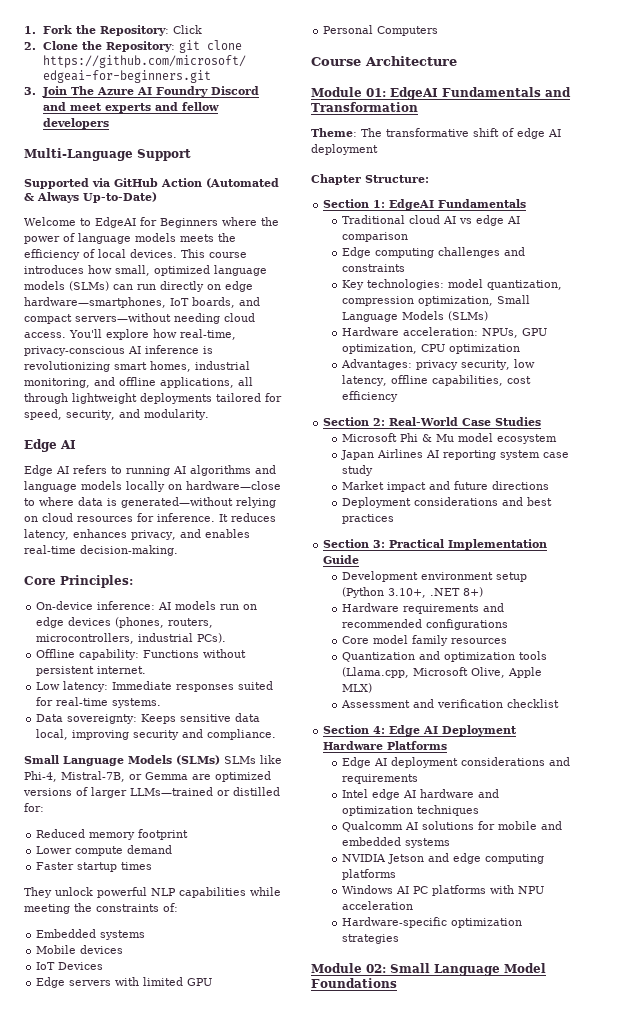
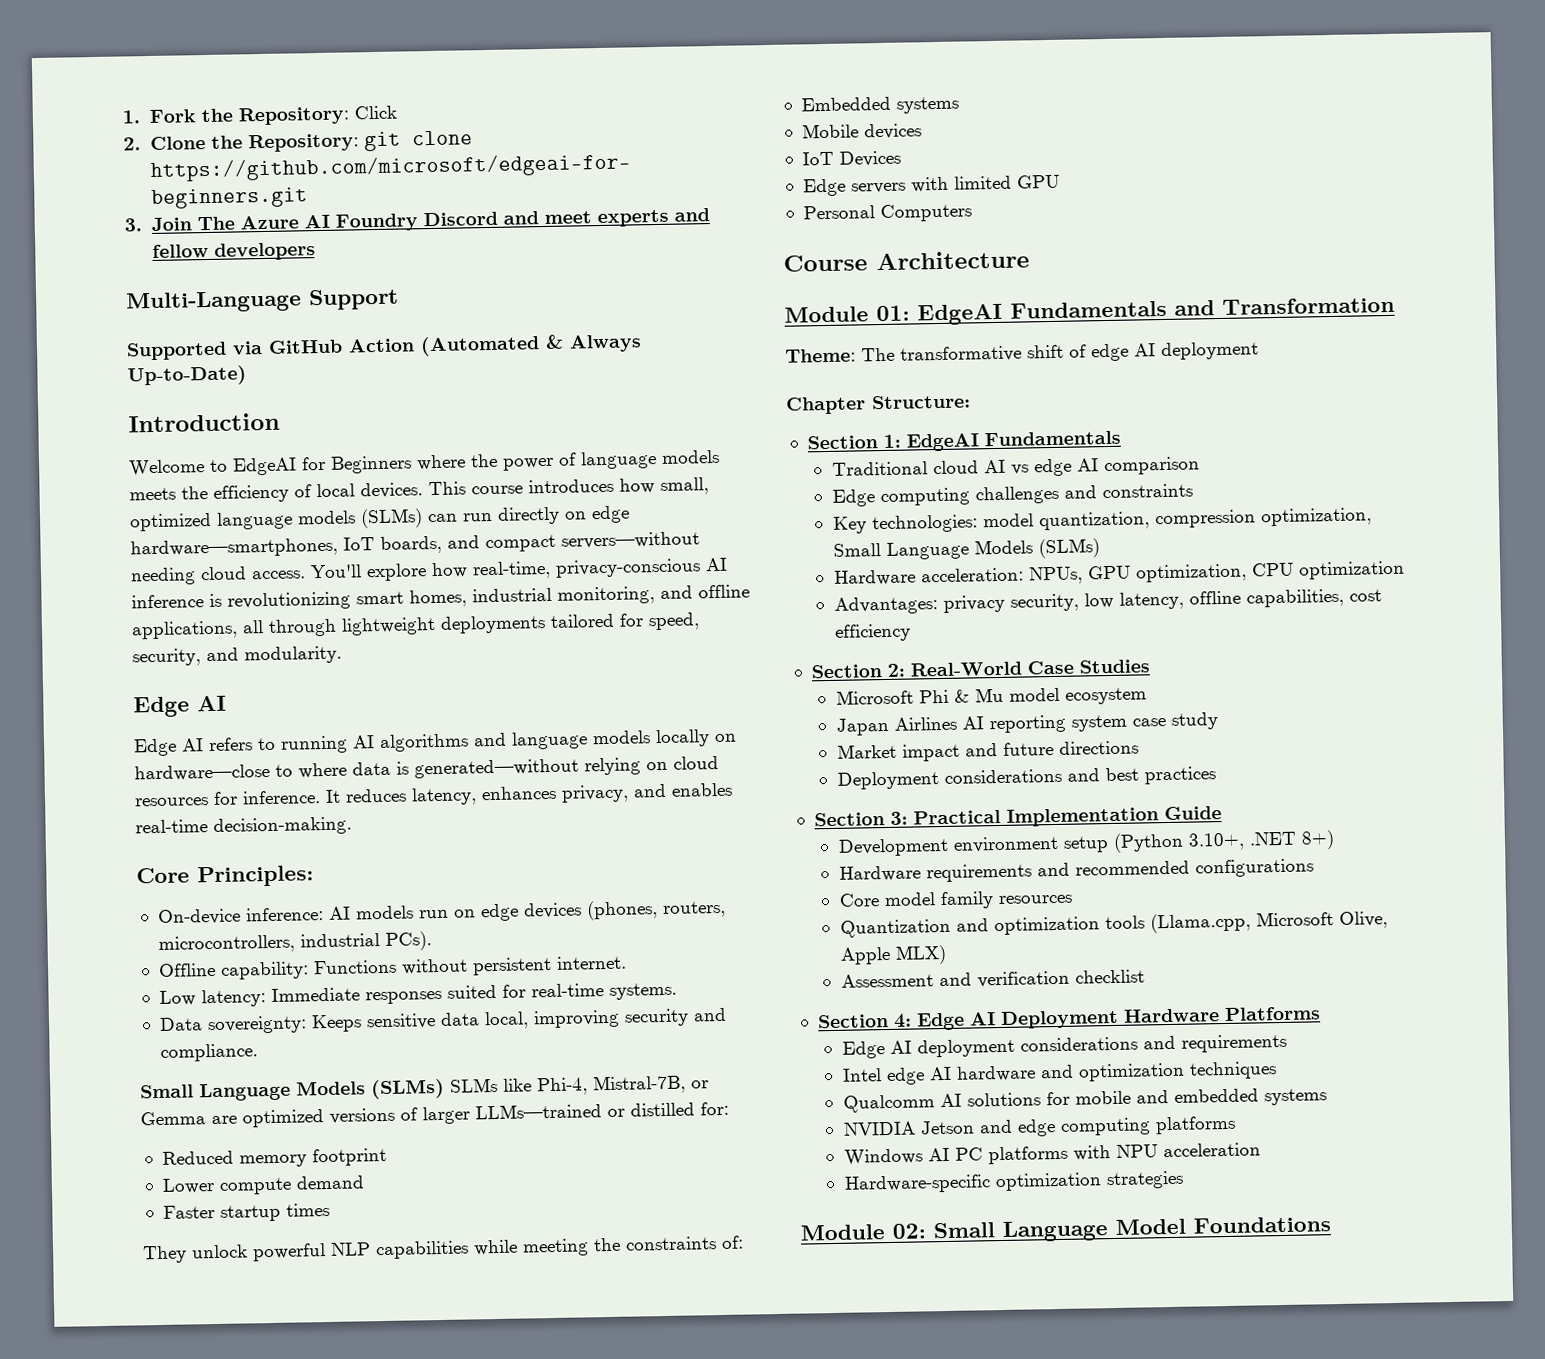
+ Introduction

